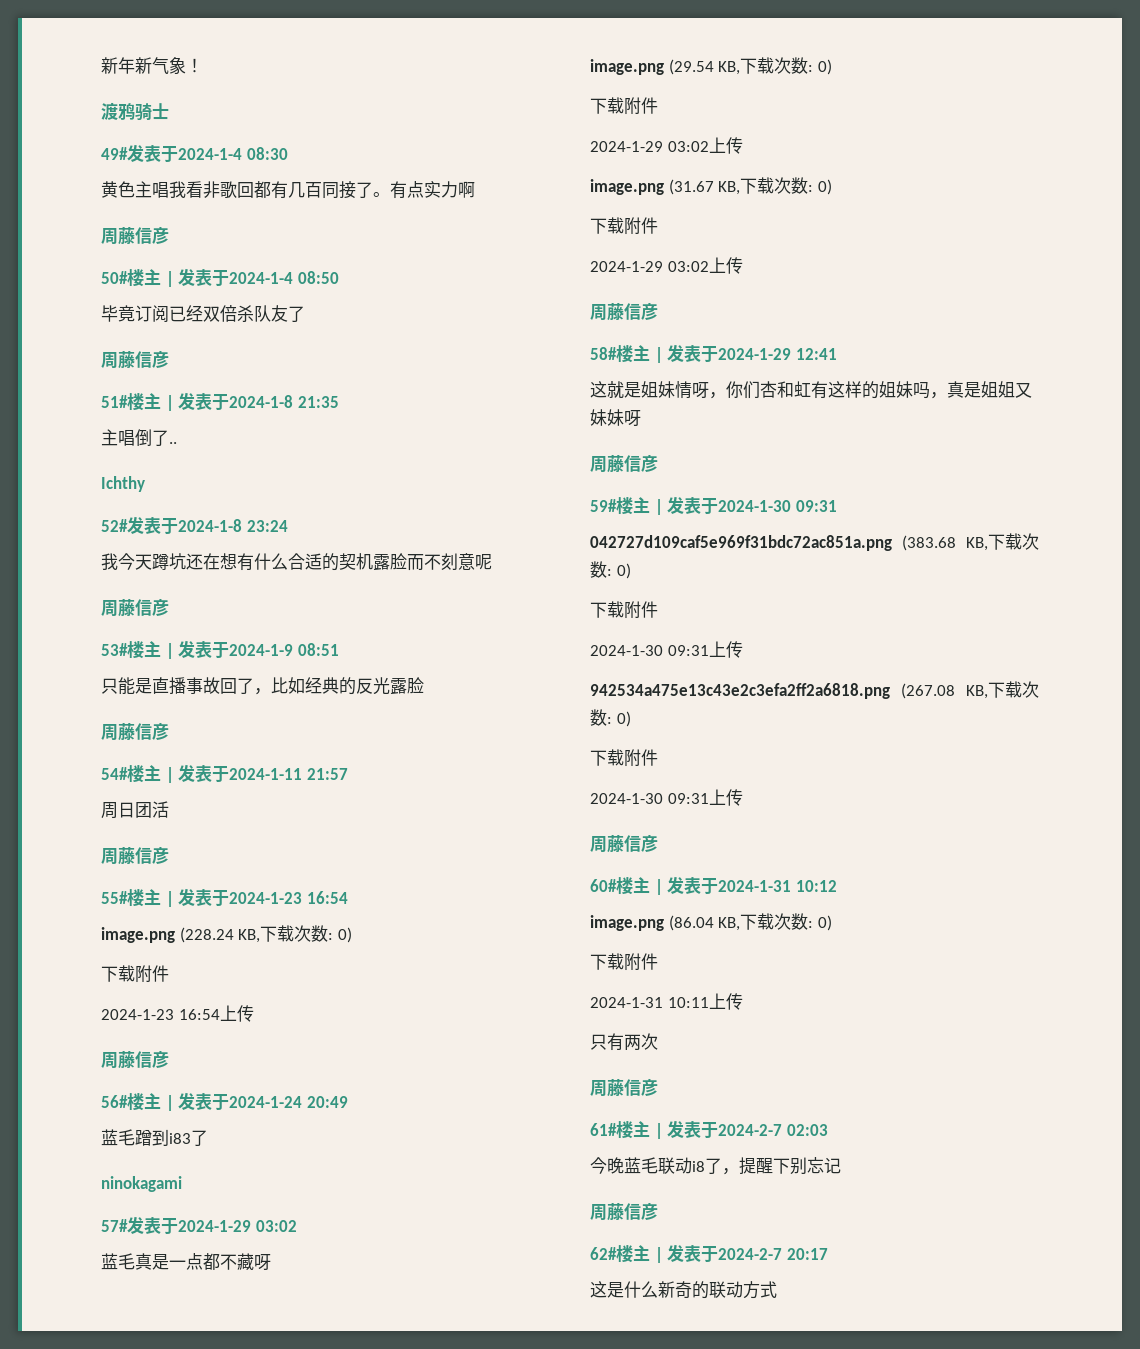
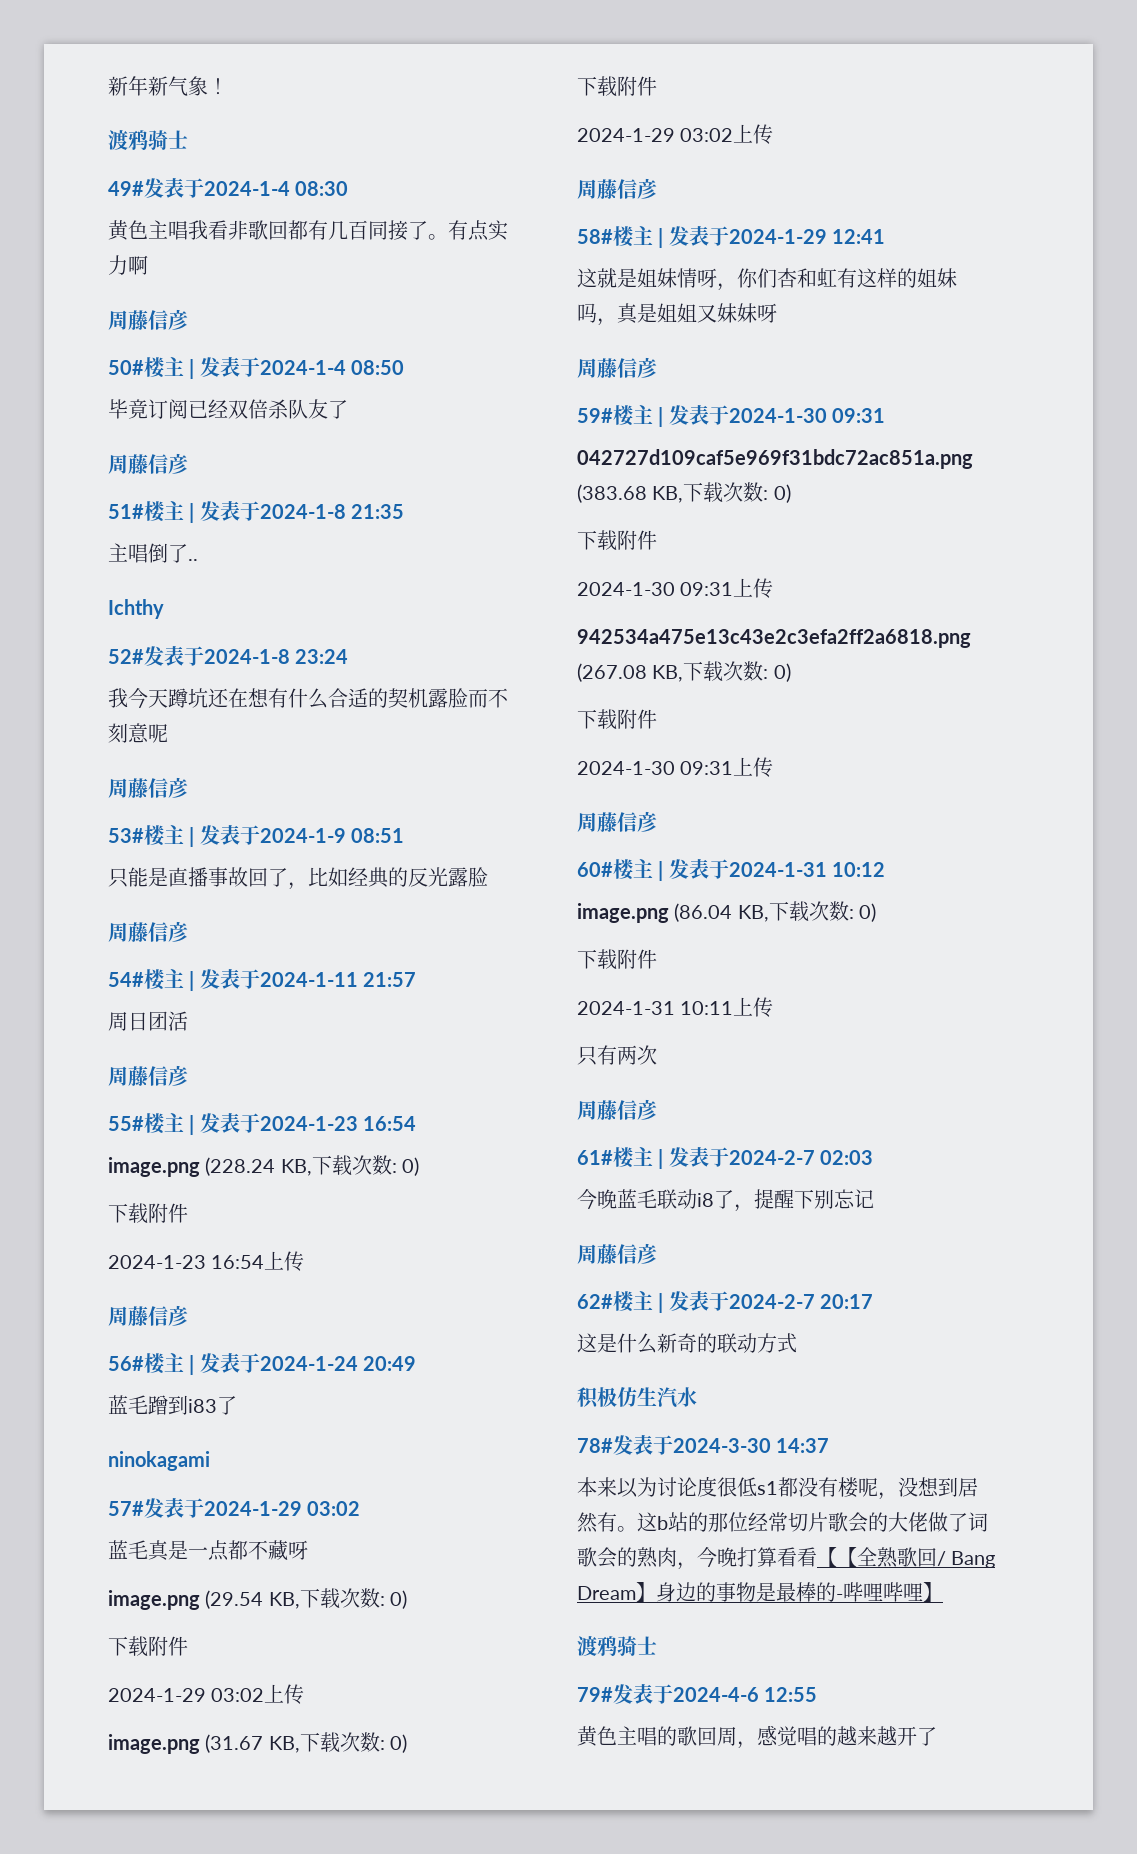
+ 积极仿生汽水
+ 78#发表于2024-3-30 14:37
+ 本来以为讨论度很低s1都没有楼呢，没想到居然有。这b站的那位经常切片歌会的大佬做了词歌会的熟肉，今晚打算看看【【全熟歌回/ Bang Dream】身边的事物是最棒的-哔哩哔哩】
+ 渡鸦骑士
+ 79#发表于2024-4-6 12:55
+ 黄色主唱的歌回周，感觉唱的越来越开了

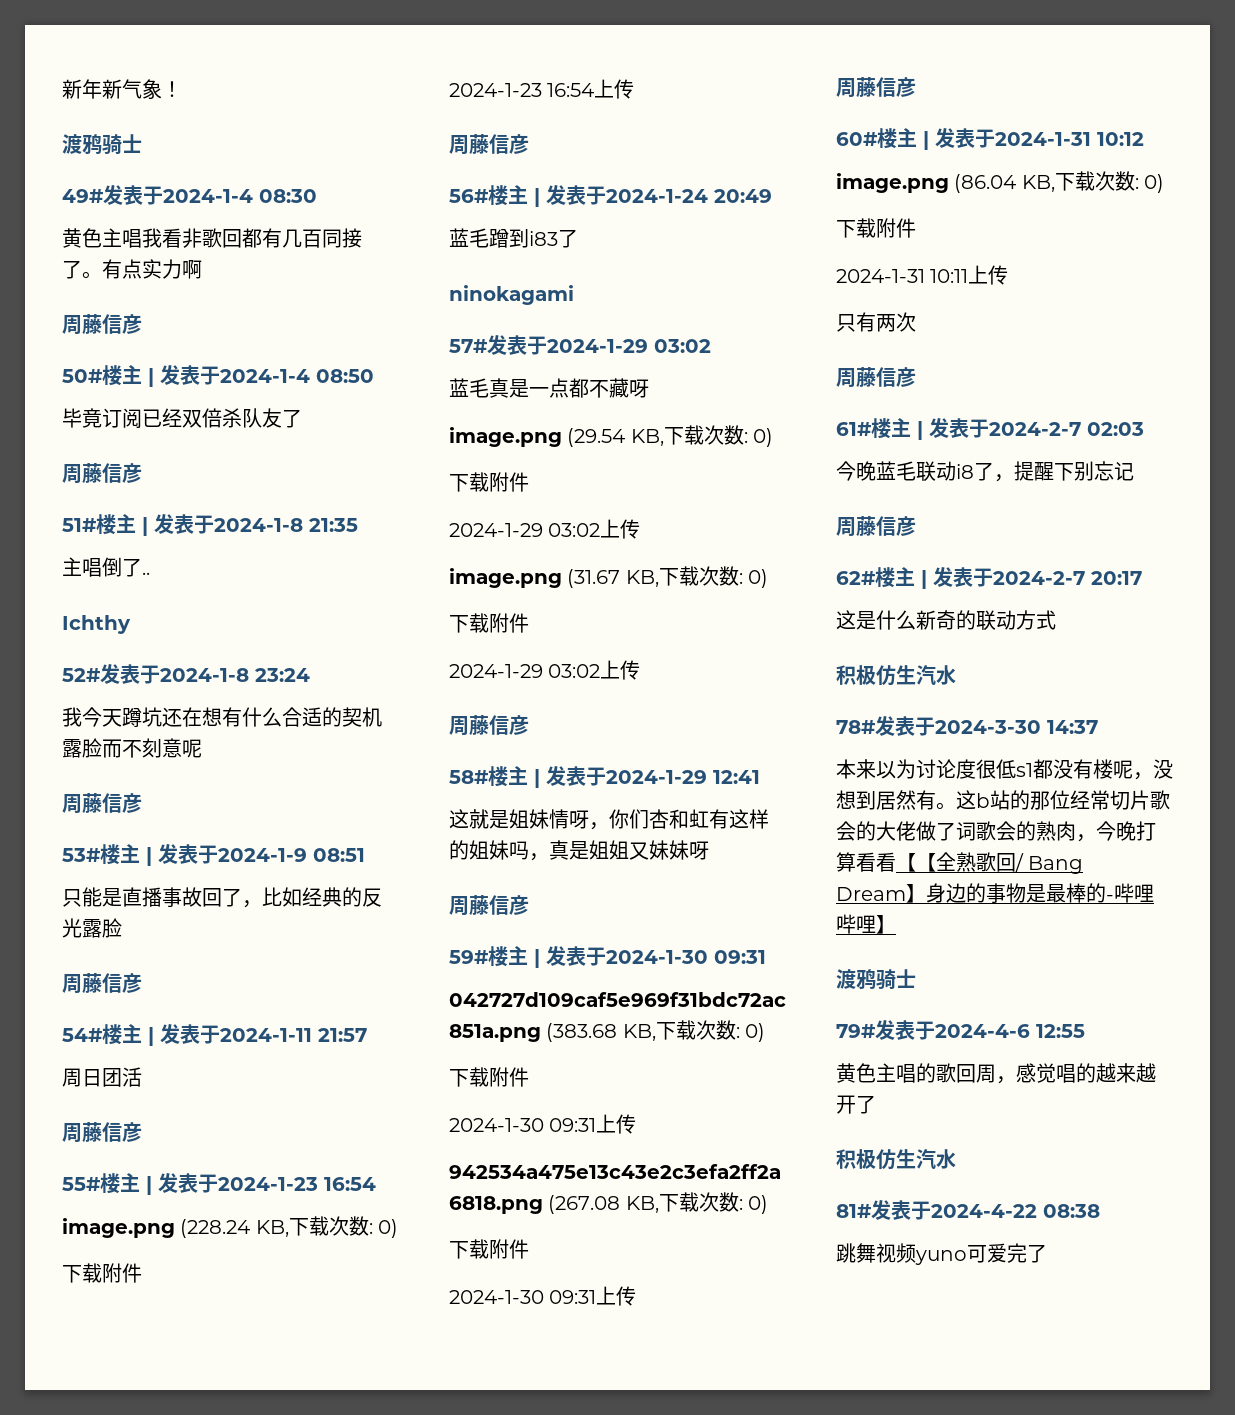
  黄色主唱的歌回周，感觉唱的越来越开了
+ 积极仿生汽水
+ 81#发表于2024-4-22 08:38
+ 跳舞视频yuno可爱完了

